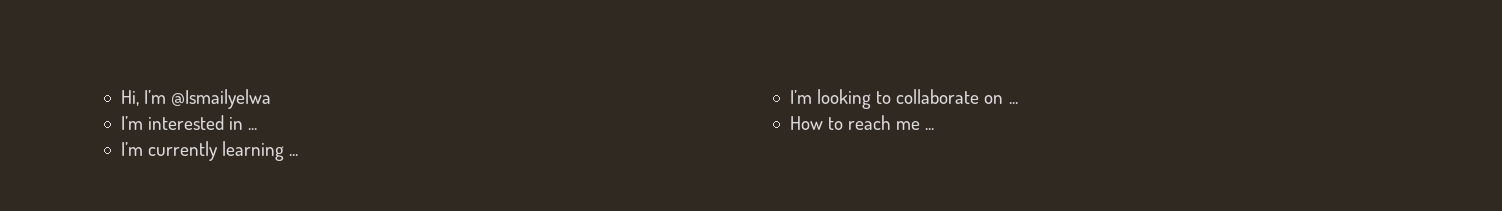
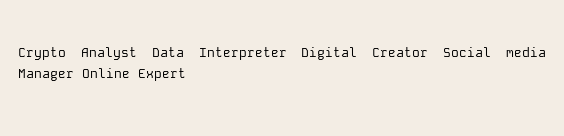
- Hi, I’m @Ismailyelwa
- I’m interested in ...
- I’m currently learning ...
- I’m looking to collaborate on ...
- How to reach me ...
+ Crypto Analyst Data Interpreter Digital Creator Social media Manager Online Expert

